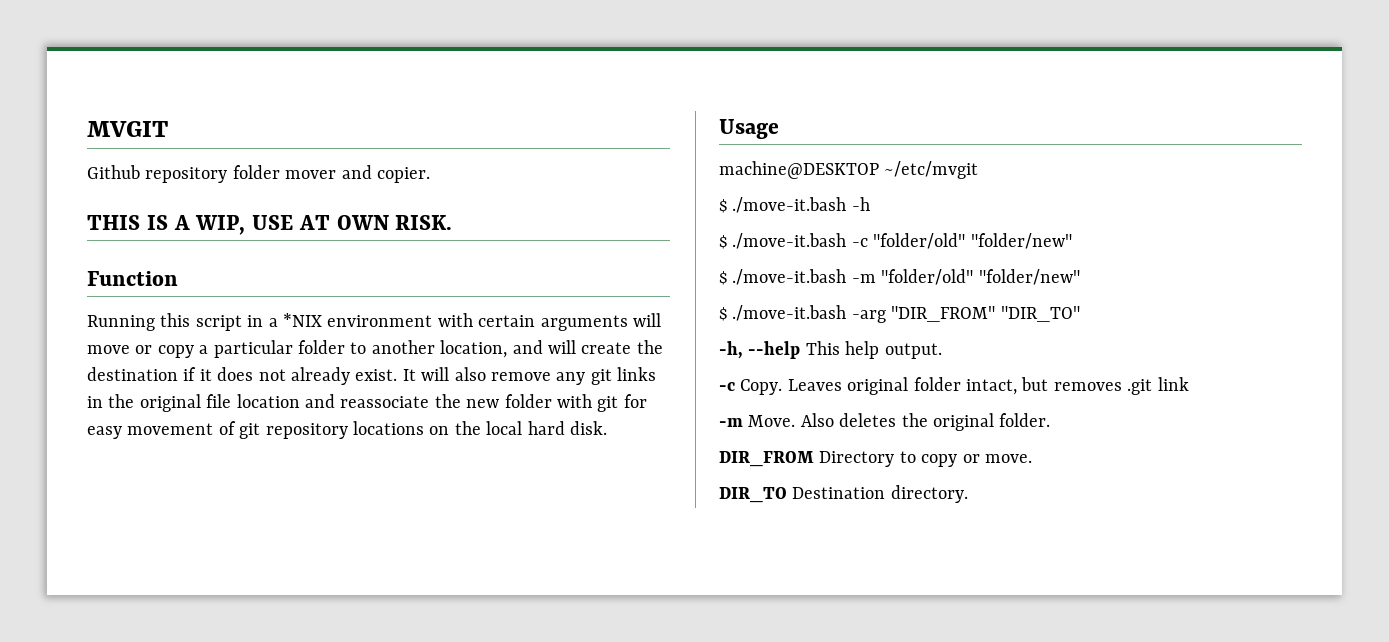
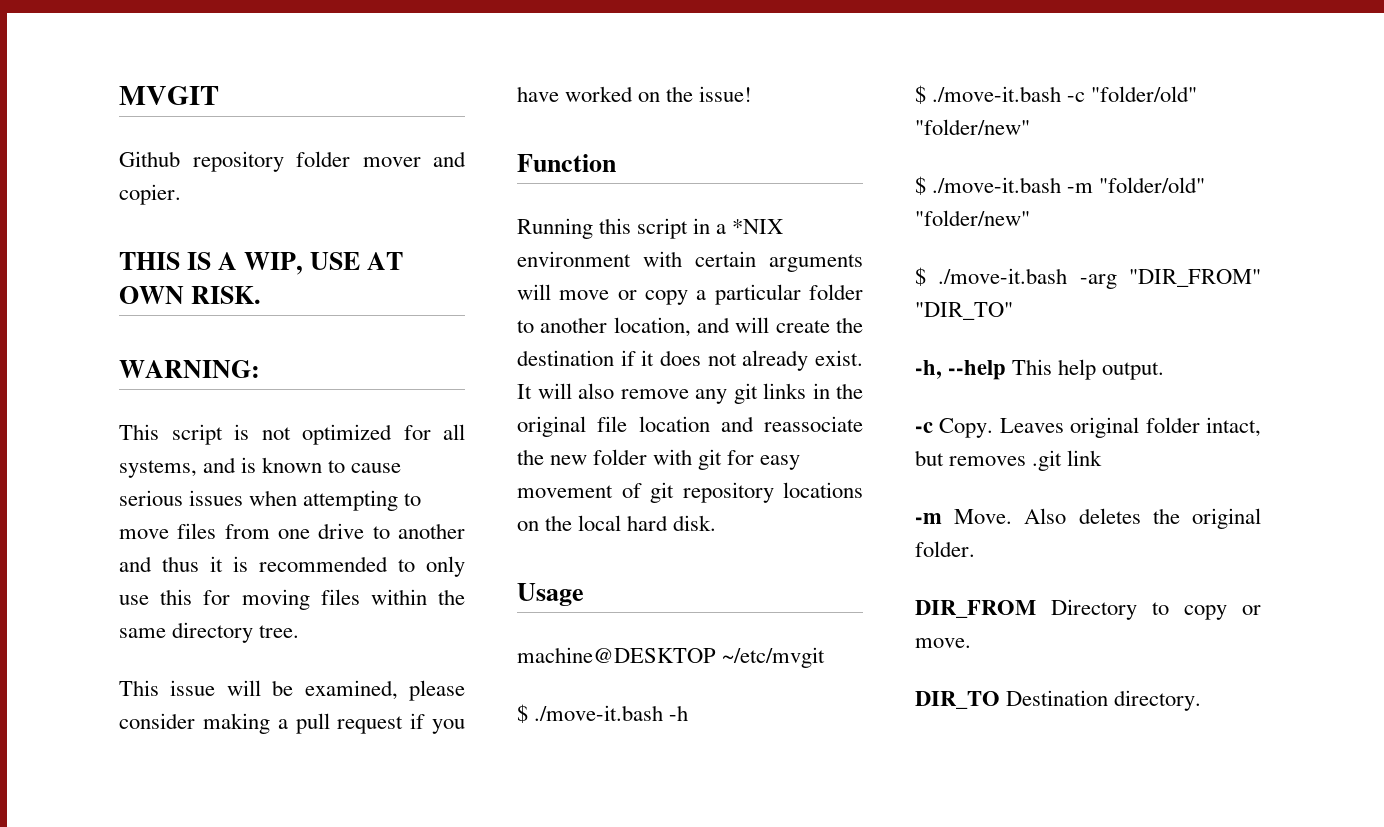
+ WARNING:
+ This script is not optimized for all systems, and is known to cause serious issues when attempting to move files from one drive to another and thus it is recommended to only use this for moving files within the same directory tree.
+ This issue will be examined, please consider making a pull request if you have worked on the issue!

